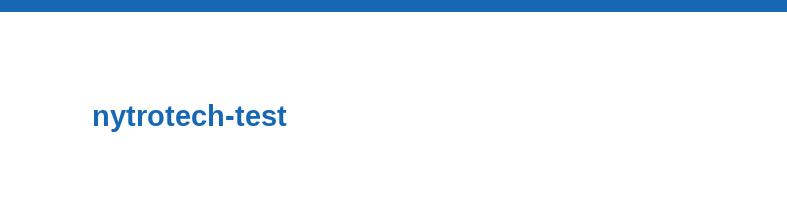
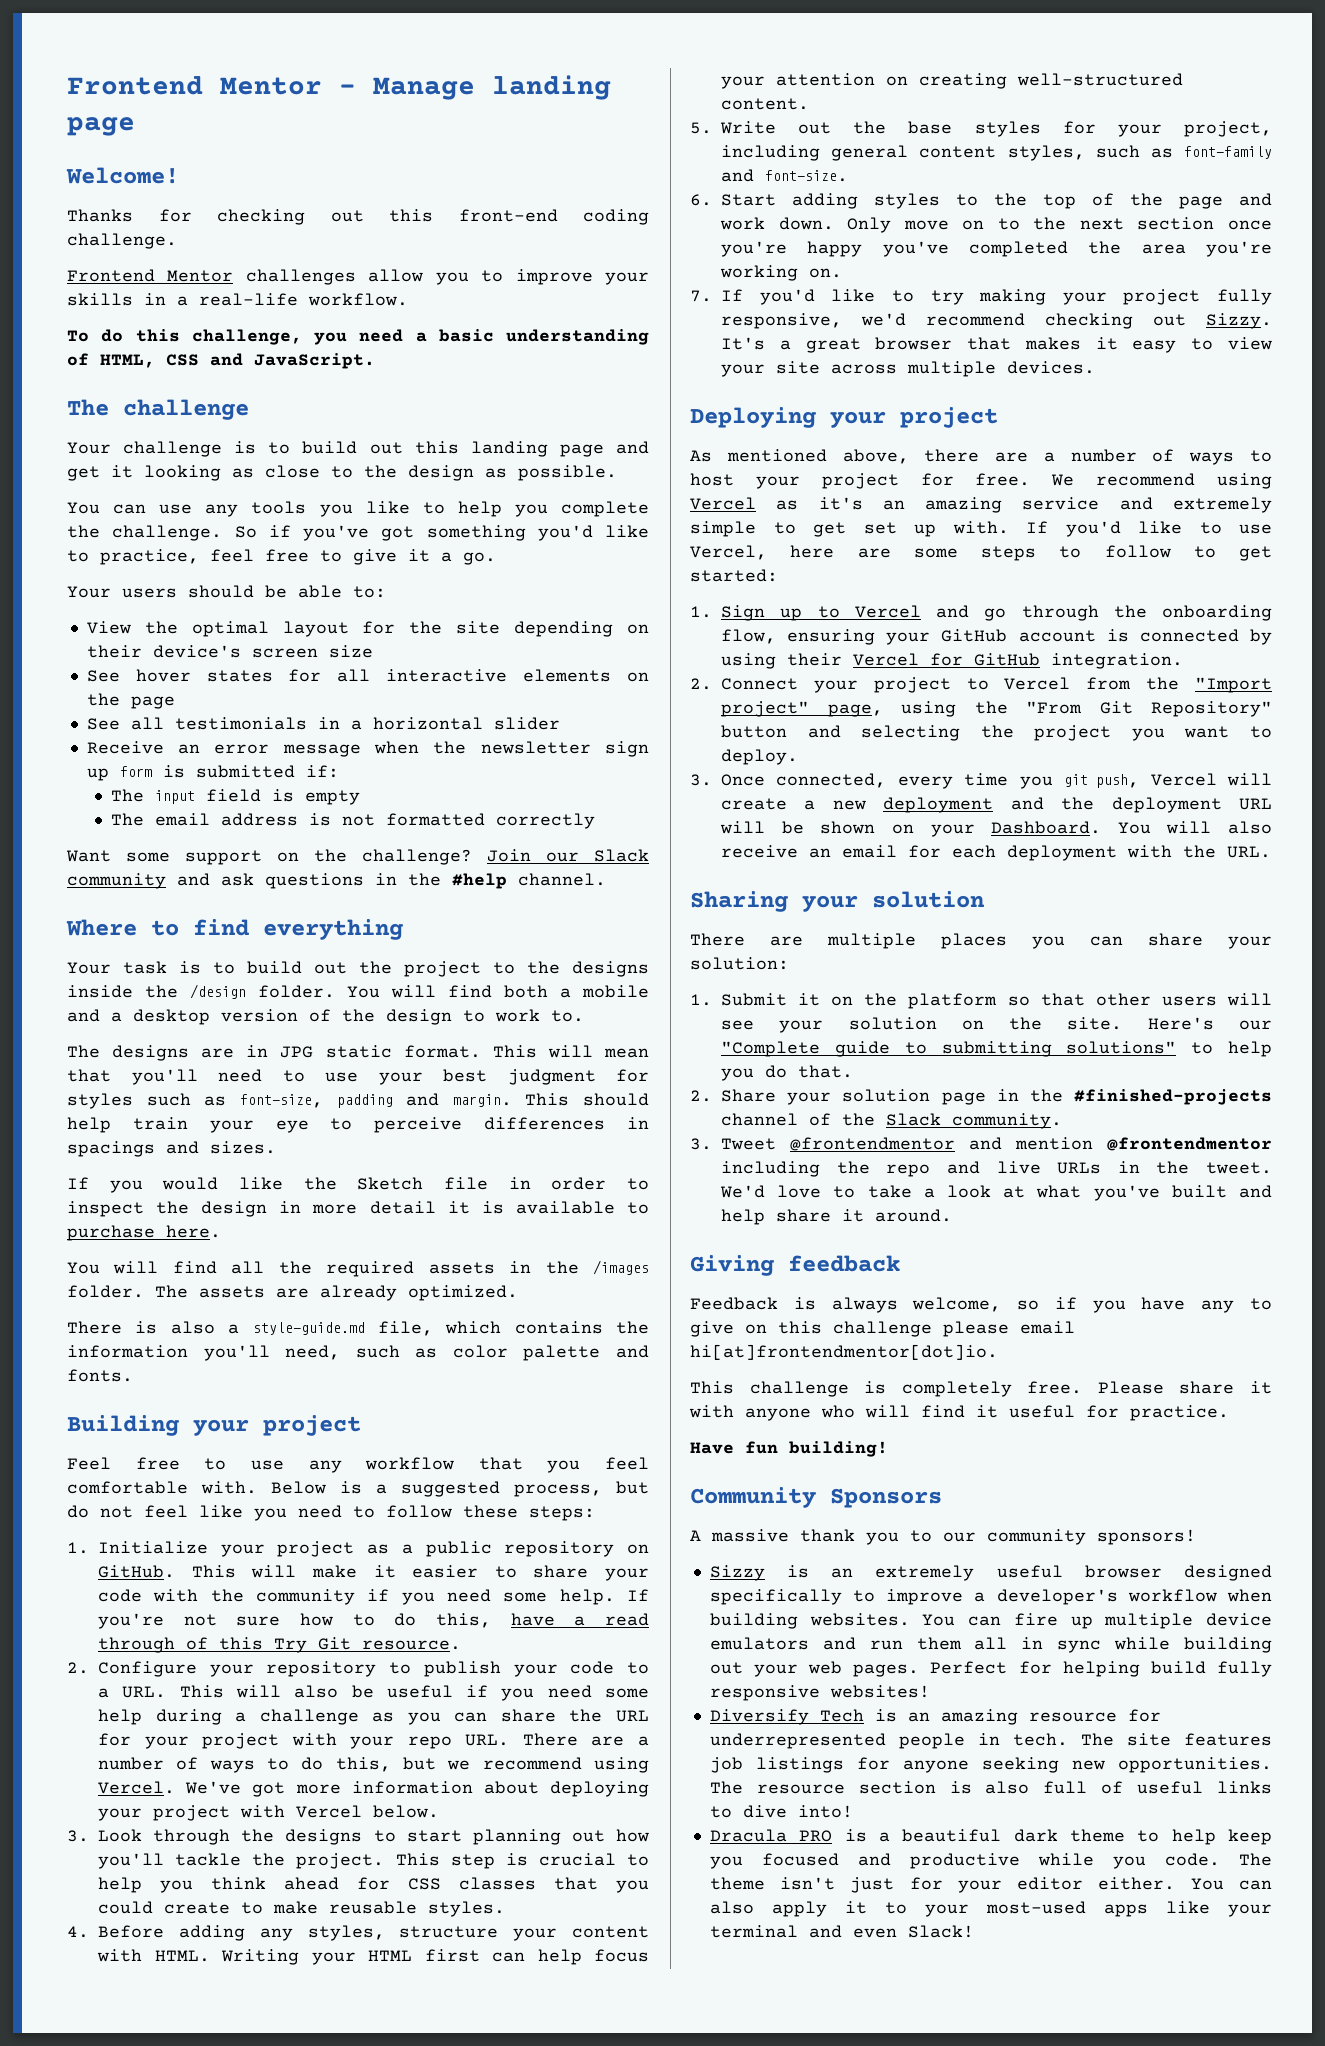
- nytrotech-test
+ Frontend Mentor - Manage landing page
+ Welcome!
+ Thanks for checking out this front-end coding challenge.
+ Frontend Mentor challenges allow you to improve your skills in a real-life workflow.
+ To do this challenge, you need a basic understanding of HTML, CSS and JavaScript.
+ The challenge
+ Your challenge is to build out this landing page and get it looking as close to the design as possible.
+ You can use any tools you like to help you complete the challenge. So if you've got something you'd like to practice, feel free to give it a go.
+ Your users should be able to:
+ View the optimal layout for the site depending on their device's screen size
+ See hover states for all interactive elements on the page
+ See all testimonials in a horizontal slider
+ Receive an error message when the newsletter sign up form is submitted if:
+ The input field is empty
+ The email address is not formatted correctly
+ Want some support on the challenge? Join our Slack community and ask questions in the #help channel.
+ Where to find everything
+ Your task is to build out the project to the designs inside the /design folder. You will find both a mobile and a desktop version of the design to work to.
+ The designs are in JPG static format. This will mean that you'll need to use your best judgment for styles such as font-size, padding and margin. This should help train your eye to perceive differences in spacings and sizes.
+ If you would like the Sketch file in order to inspect the design in more detail it is available to purchase here.
+ You will find all the required assets in the /images folder. The assets are already optimized.
+ There is also a style-guide.md file, which contains the information you'll need, such as color palette and fonts.
+ Building your project
+ Feel free to use any workflow that you feel comfortable with. Below is a suggested process, but do not feel like you need to follow these steps:
+ 1. Initialize your project as a public repository on GitHub. This will make it easier to share your code with the community if you need some help. If you're not sure how to do this, have a read through of this Try Git resource.
+ 2. Configure your repository to publish your code to a URL. This will also be useful if you need some help during a challenge as you can share the URL for your project with your repo URL. There are a number of ways to do this, but we recommend using Vercel. We've got more information about deploying your project with Vercel below.
+ 3. Look through the designs to start planning out how you'll tackle the project. This step is crucial to help you think ahead for CSS classes that you could create to make reusable styles.
+ 4. Before adding any styles, structure your content with HTML. Writing your HTML first can help focus your attention on creating well-structured content.
+ 5. Write out the base styles for your project, including general content styles, such as font-family and font-size.
+ 6. Start adding styles to the top of the page and work down. Only move on to the next section once you're happy you've completed the area you're working on.
+ 7. If you'd like to try making your project fully responsive, we'd recommend checking out Sizzy. It's a great browser that makes it easy to view your site across multiple devices.
+ Deploying your project
+ As mentioned above, there are a number of ways to host your project for free. We recommend using Vercel as it's an amazing service and extremely simple to get set up with. If you'd like to use Vercel, here are some steps to follow to get started:
+ 1. Sign up to Vercel and go through the onboarding flow, ensuring your GitHub account is connected by using their Vercel for GitHub integration.
+ 2. Connect your project to Vercel from the "Import project" page, using the "From Git Repository" button and selecting the project you want to deploy.
+ 3. Once connected, every time you git push, Vercel will create a new deployment and the deployment URL will be shown on your Dashboard. You will also receive an email for each deployment with the URL.
+ Sharing your solution
+ There are multiple places you can share your solution:
+ 1. Submit it on the platform so that other users will see your solution on the site. Here's our "Complete guide to submitting solutions" to help you do that.
+ 2. Share your solution page in the #finished-projects channel of the Slack community.
+ 3. Tweet @frontendmentor and mention @frontendmentor including the repo and live URLs in the tweet. We'd love to take a look at what you've built and help share it around.
+ Giving feedback
+ Feedback is always welcome, so if you have any to give on this challenge please email hi[at]frontendmentor[dot]io.
+ This challenge is completely free. Please share it with anyone who will find it useful for practice.
+ Have fun building!
+ Community Sponsors
+ A massive thank you to our community sponsors!
+ Sizzy is an extremely useful browser designed specifically to improve a developer's workflow when building websites. You can fire up multiple device emulators and run them all in sync while building out your web pages. Perfect for helping build fully responsive websites!
+ Diversify Tech is an amazing resource for underrepresented people in tech. The site features job listings for anyone seeking new opportunities. The resource section is also full of useful links to dive into!
+ Dracula PRO is a beautiful dark theme to help keep you focused and productive while you code. The theme isn't just for your editor either. You can also apply it to your most-used apps like your terminal and even Slack!

